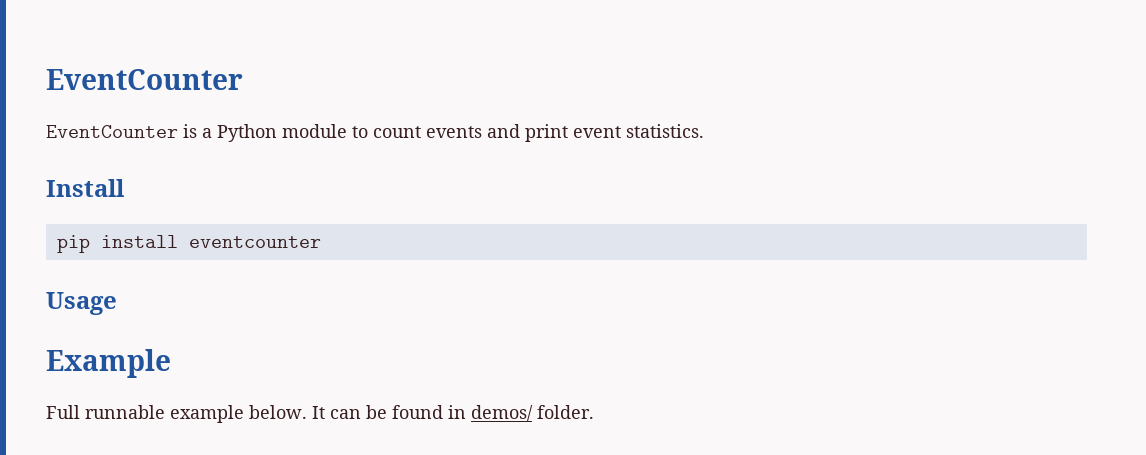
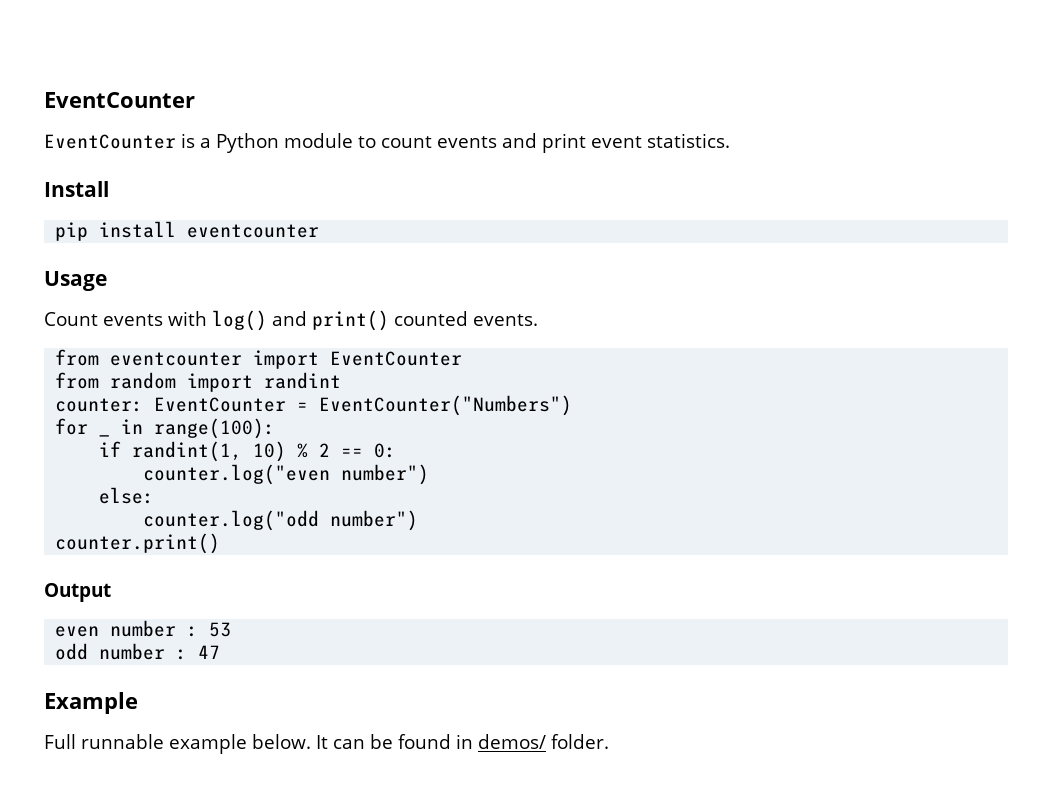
+ Count events with log() and print() counted events.
+ from eventcounter import EventCounter
+ from random import randint
+ counter: EventCounter = EventCounter("Numbers")
+ for _ in range(100):
+ if randint(1, 10) % 2 == 0:
+ counter.log("even number")
+ else:
+ counter.log("odd number")
+ counter.print()
+ Output
+ even number : 53
+ odd number : 47

